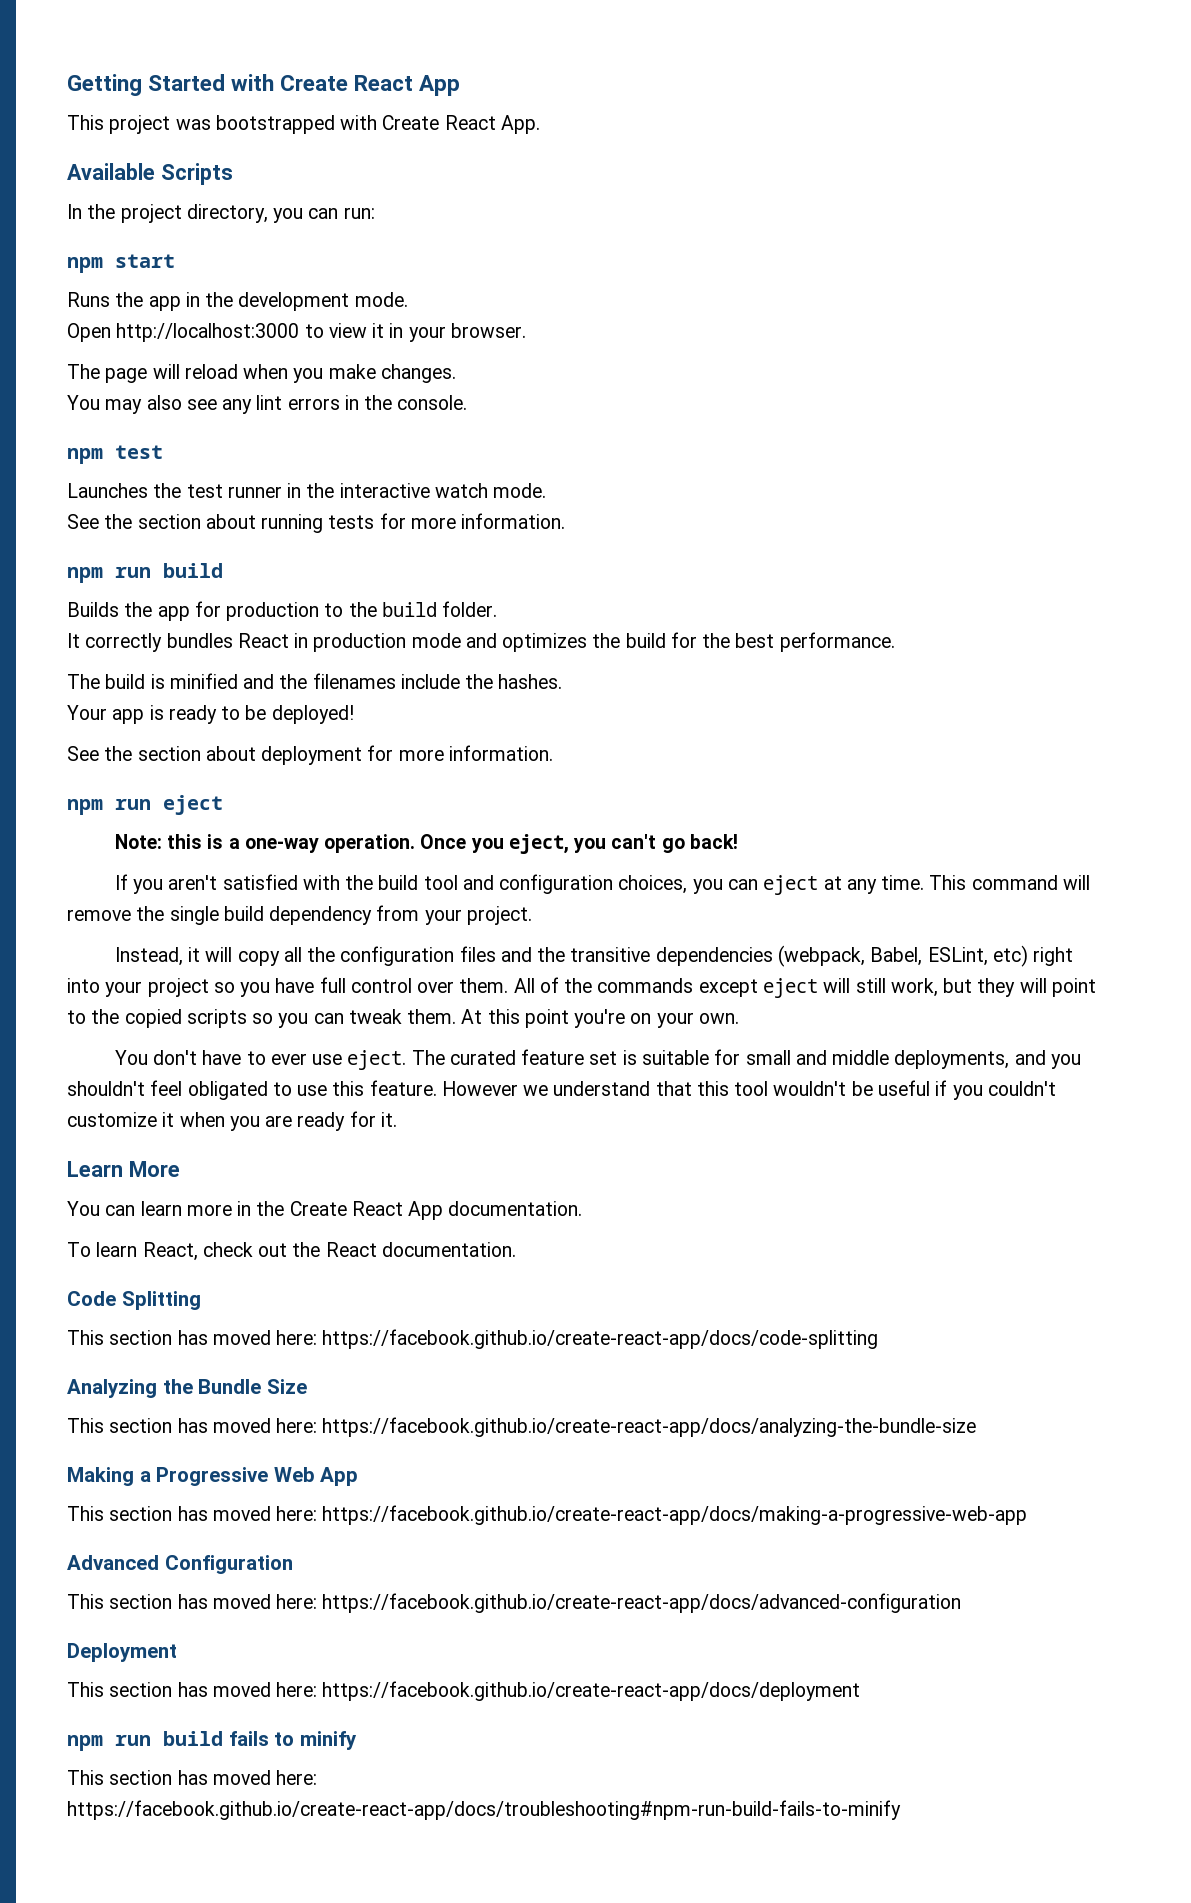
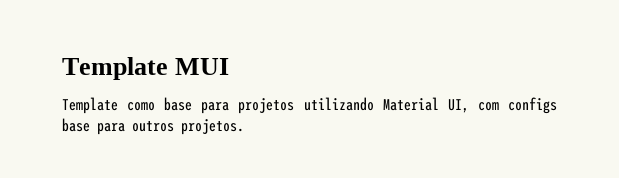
- Getting Started with Create React App
- This project was bootstrapped with Create React App.
- Available Scripts
- In the project directory, you can run:
- npm start
- Runs the app in the development mode.
- Open http://localhost:3000 to view it in your browser.
- The page will reload when you make changes.
- You may also see any lint errors in the console.
- npm test
- Launches the test runner in the interactive watch mode.
- See the section about running tests for more information.
- npm run build
- Builds the app for production to the build folder.
- It correctly bundles React in production mode and optimizes the build for the best performance.
- The build is minified and the filenames include the hashes.
- Your app is ready to be deployed!
- See the section about deployment for more information.
- npm run eject
- Note: this is a one-way operation. Once you eject, you can't go back!
- If you aren't satisfied with the build tool and configuration choices, you can eject at any time. This command will remove the single build dependency from your project.
- Instead, it will copy all the configuration files and the transitive dependencies (webpack, Babel, ESLint, etc) right into your project so you have full control over them. All of the commands except eject will still work, but they will point to the copied scripts so you can tweak them. At this point you're on your own.
- You don't have to ever use eject. The curated feature set is suitable for small and middle deployments, and you shouldn't feel obligated to use this feature. However we understand that this tool wouldn't be useful if you couldn't customize it when you are ready for it.
- Learn More
- You can learn more in the Create React App documentation.
- To learn React, check out the React documentation.
- Code Splitting
- This section has moved here: https://facebook.github.io/create-react-app/docs/code-splitting
- Analyzing the Bundle Size
- This section has moved here: https://facebook.github.io/create-react-app/docs/analyzing-the-bundle-size
- Making a Progressive Web App
- This section has moved here: https://facebook.github.io/create-react-app/docs/making-a-progressive-web-app
- Advanced Configuration
- This section has moved here: https://facebook.github.io/create-react-app/docs/advanced-configuration
- Deployment
- This section has moved here: https://facebook.github.io/create-react-app/docs/deployment
- npm run build fails to minify
- This section has moved here: https://facebook.github.io/create-react-app/docs/troubleshooting#npm-run-build-fails-to-minify
+ Template MUI
+ Template como base para projetos utilizando Material UI, com configs base para outros projetos.

